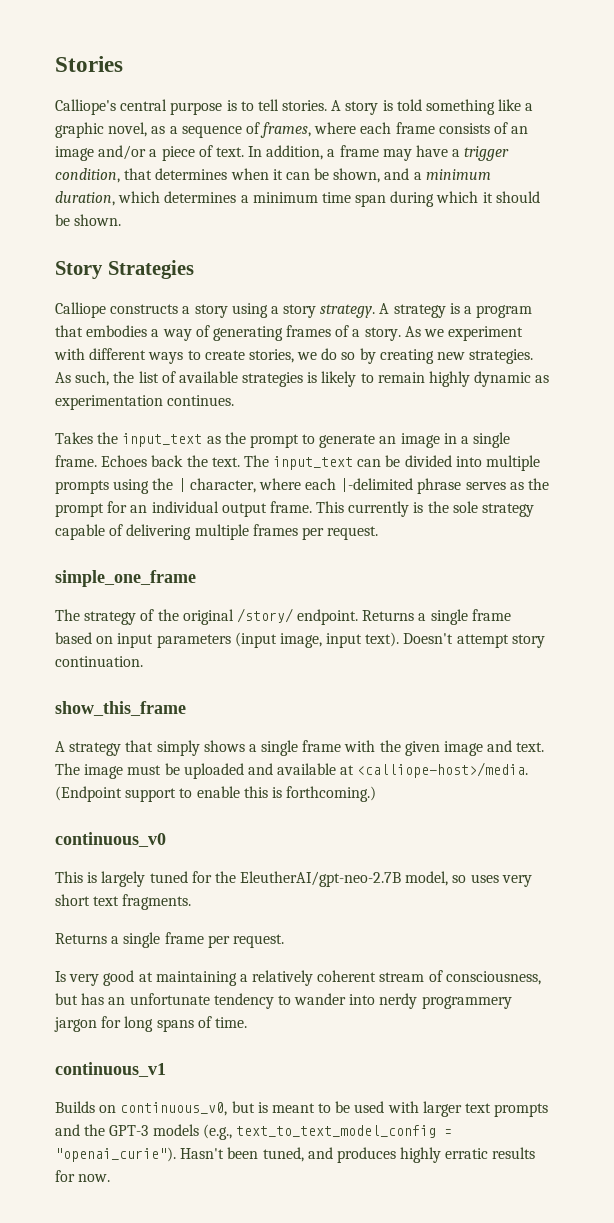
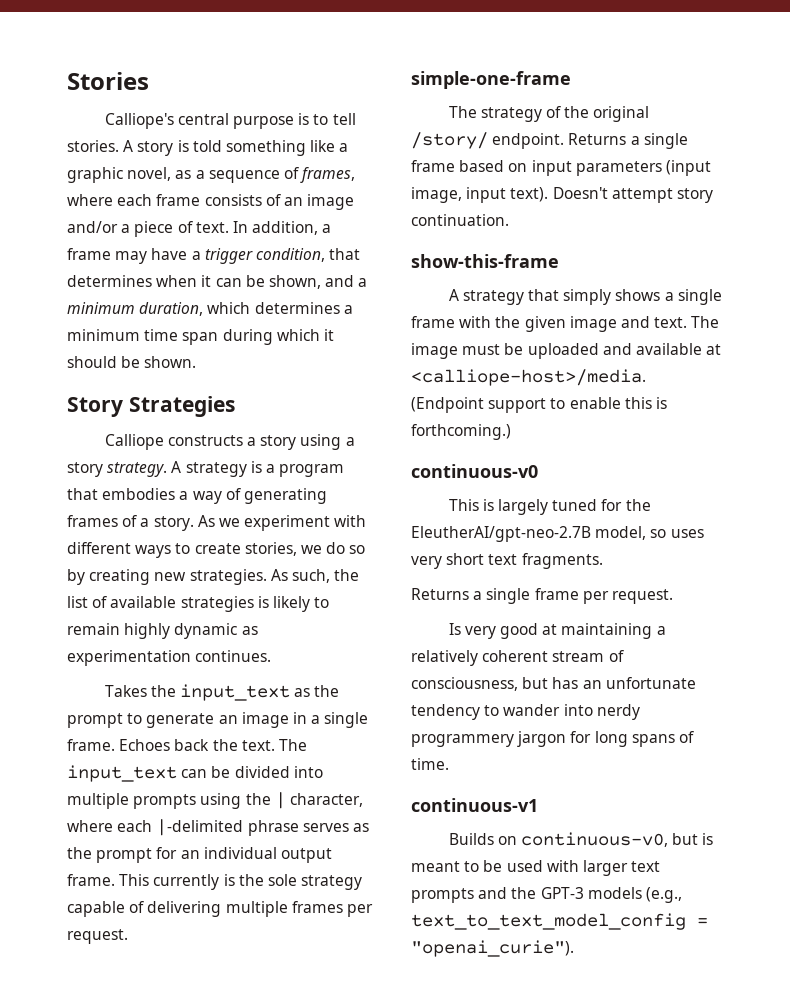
- simple_one_frame
+ simple-one-frame
- show_this_frame
+ show-this-frame
- continuous_v0
+ continuous-v0
- continuous_v1
+ continuous-v1
- Builds on continuous_v0, but is meant to be used with larger text prompts and the GPT-3 models (e.g., text_to_text_model_config = "openai_curie"). Hasn't been tuned, and produces highly erratic results for now.
+ Builds on continuous-v0, but is meant to be used with larger text prompts and the GPT-3 models (e.g., text_to_text_model_config = "openai_curie").

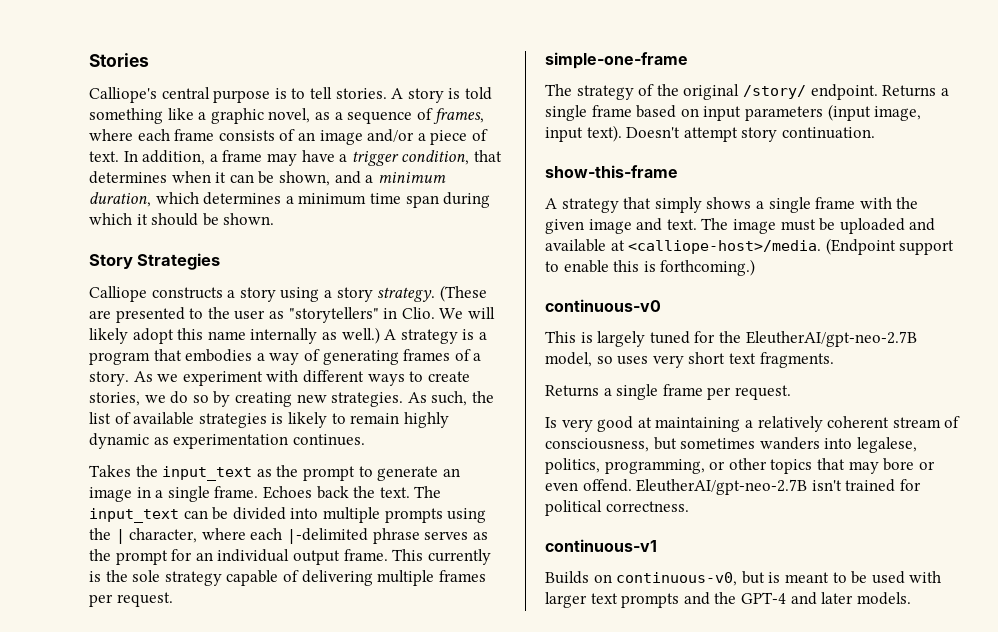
+ (These are presented to the user as "storytellers" in Clio. We will likely adopt this name internally as well.)
- Is very good at maintaining a relatively coherent stream of consciousness, but has an unfortunate tendency to wander into nerdy programmery jargon for long spans of time.
+ Is very good at maintaining a relatively coherent stream of consciousness, but sometimes wanders into legalese, politics, programming, or other topics that may bore or even offend. EleutherAI/gpt-neo-2.7B isn't trained for political correctness.
- Builds on continuous-v0, but is meant to be used with larger text prompts and the GPT-3 models (e.g., text_to_text_model_config = "openai_curie").
+ Builds on continuous-v0, but is meant to be used with larger text prompts and the GPT-4 and later models.

